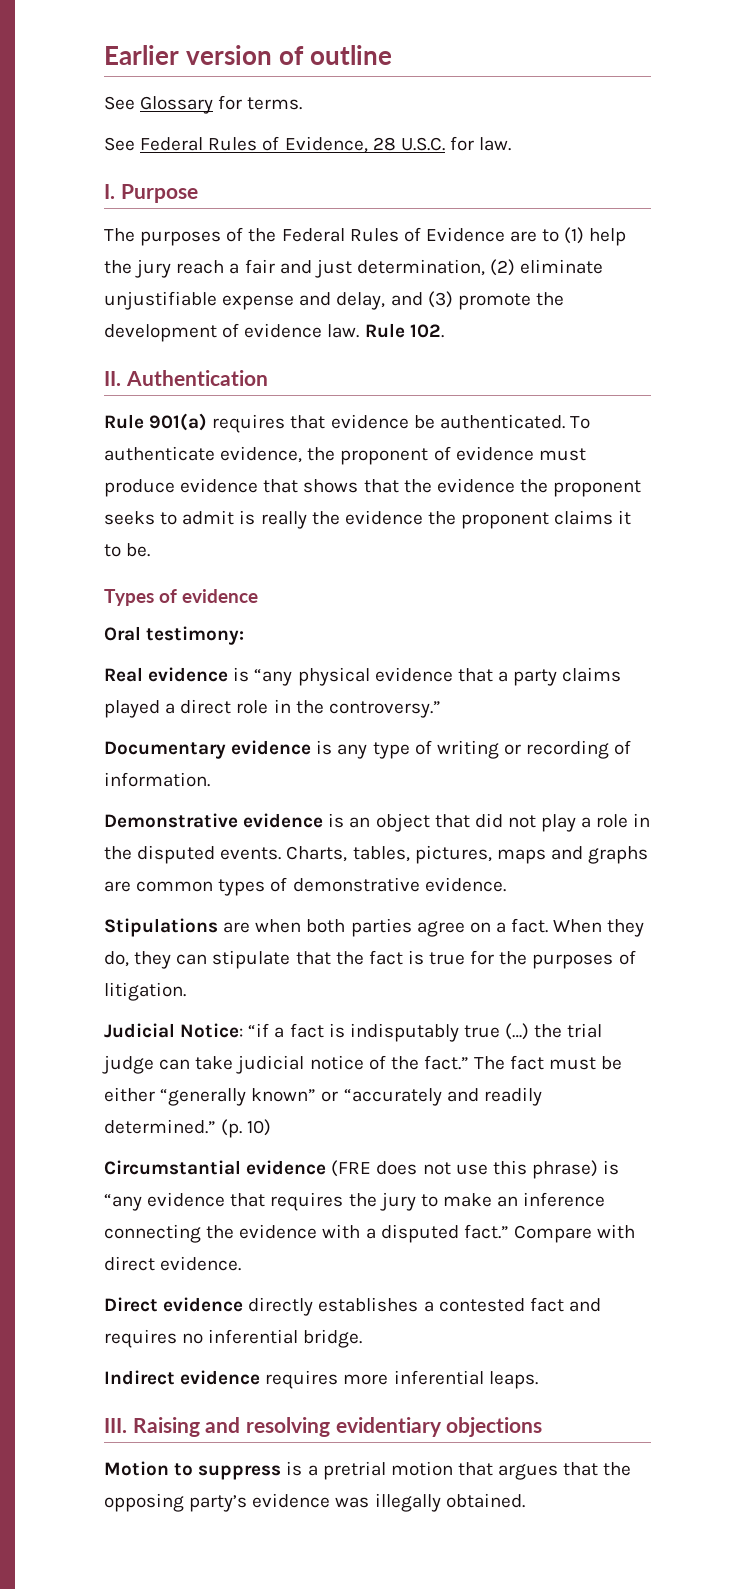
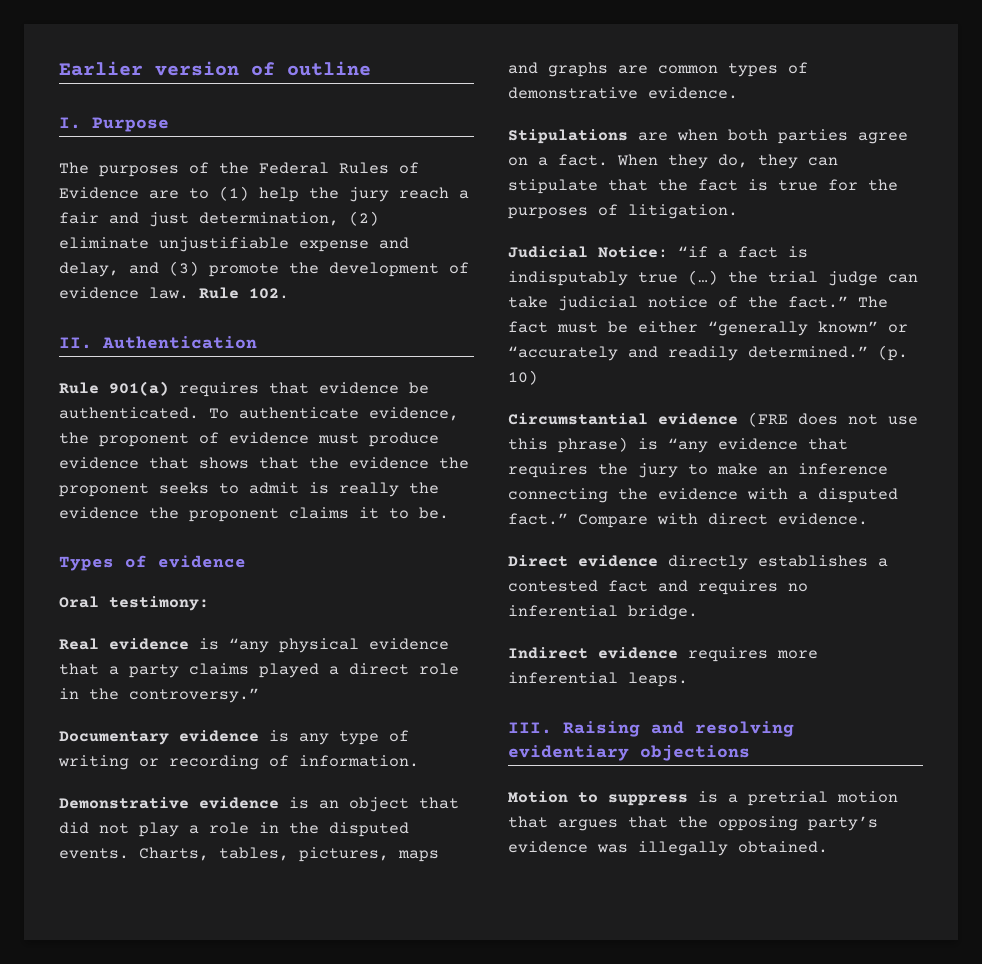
- See Glossary for terms.
- See Federal Rules of Evidence, 28 U.S.C. for law.

